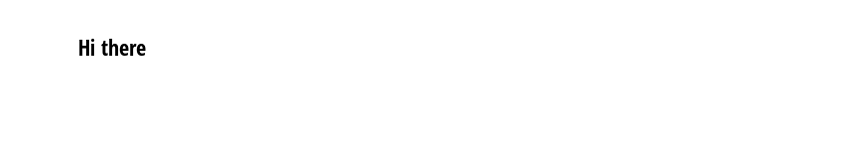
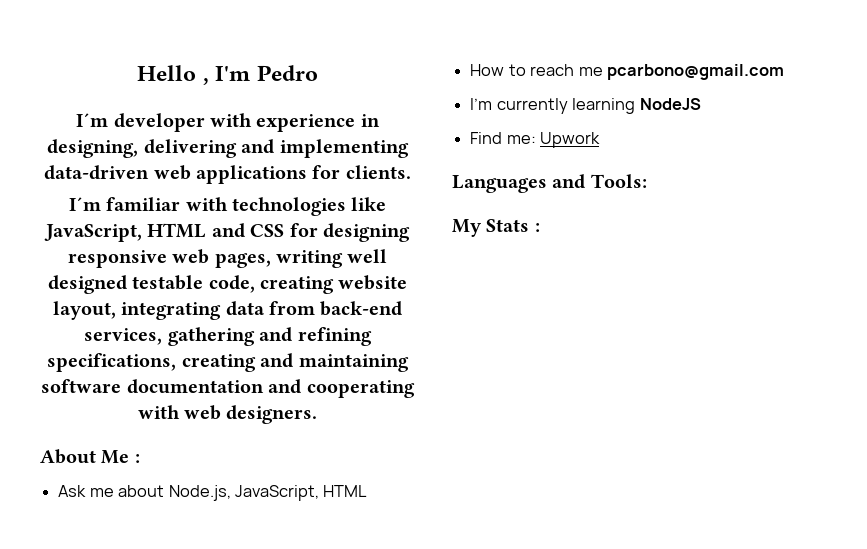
- Hi there
+ Hello , I'm Pedro
+ I´m developer with experience in designing, delivering and implementing data-driven web applications for clients.
+ I´m familiar with technologies like JavaScript, HTML and CSS for designing responsive web pages, writing well designed testable code, creating website layout, integrating data from back-end services, gathering and refining specifications, creating and maintaining software documentation and cooperating with web designers.
+ About Me :
+ Ask me about Node.js, JavaScript, HTML
+ How to reach me pcarbono@gmail.com
+ I’m currently learning NodeJS
+ Find me: Upwork
+ Languages and Tools:
+ My Stats :

